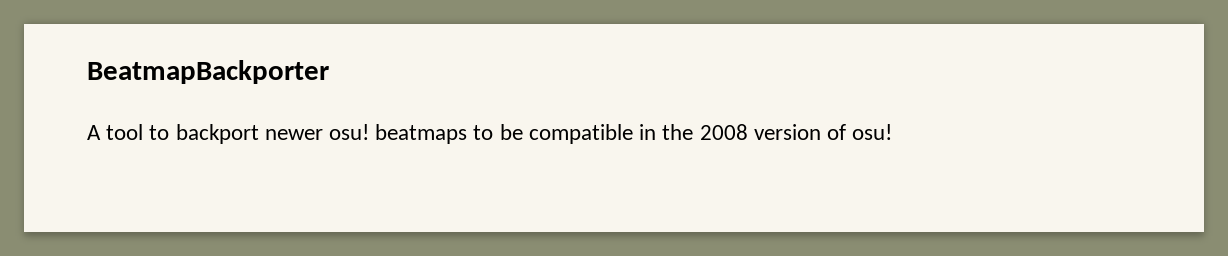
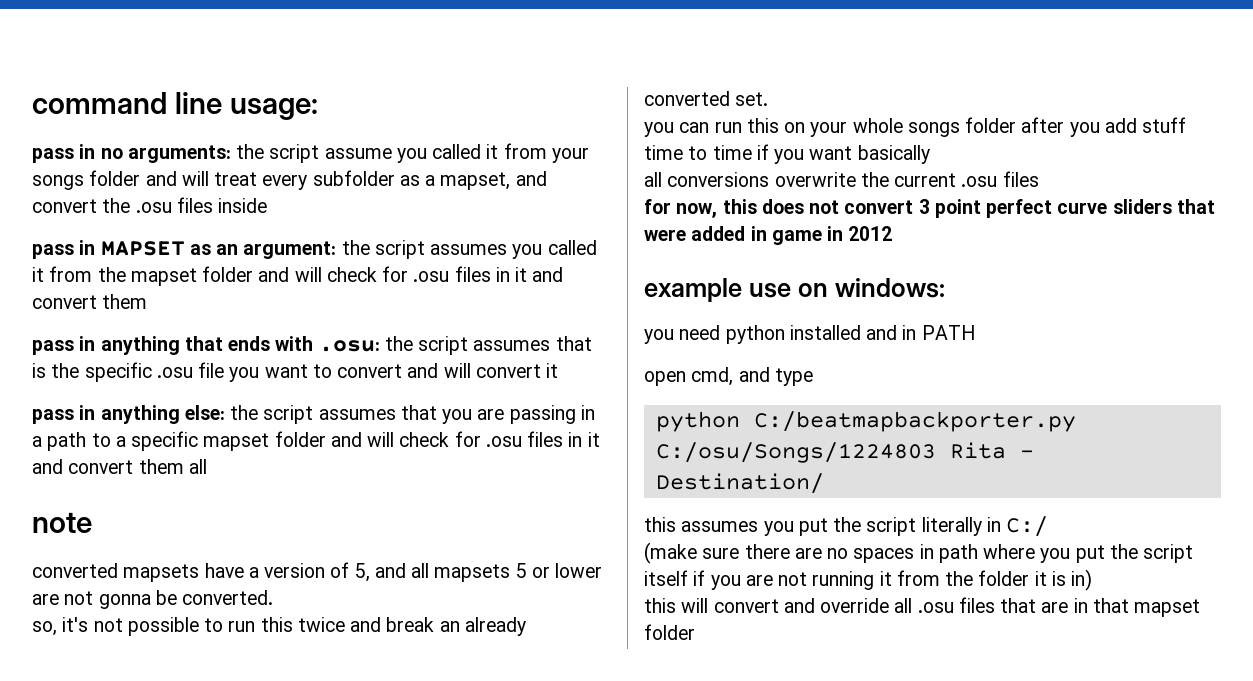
- BeatmapBackporter
- A tool to backport newer osu! beatmaps to be compatible in the 2008 version of osu!
+ command line usage:
+ pass in no arguments: the script assume you called it from your songs folder and will treat every subfolder as a mapset, and convert the .osu files inside
+ pass in MAPSET as an argument: the script assumes you called it from the mapset folder and will check for .osu files in it and convert them
+ pass in anything that ends with .osu: the script assumes that is the specific .osu file you want to convert and will convert it
+ pass in anything else: the script assumes that you are passing in a path to a specific mapset folder and will check for .osu files in it and convert them all
+ note
+ converted mapsets have a version of 5, and all mapsets 5 or lower are not gonna be converted.
+ so, it's not possible to run this twice and break an already converted set.
+ you can run this on your whole songs folder after you add stuff time to time if you want basically
+ all conversions overwrite the current .osu files
+ for now, this does not convert 3 point perfect curve sliders that were added in game in 2012
+ example use on windows:
+ you need python installed and in PATH
+ open cmd, and type
+ python C:/beatmapbackporter.py C:/osu/Songs/1224803 Rita - Destination/
+ this assumes you put the script literally in C:/
+ (make sure there are no spaces in path where you put the script itself if you are not running it from the folder it is in)
+ this will convert and override all .osu files that are in that mapset folder

